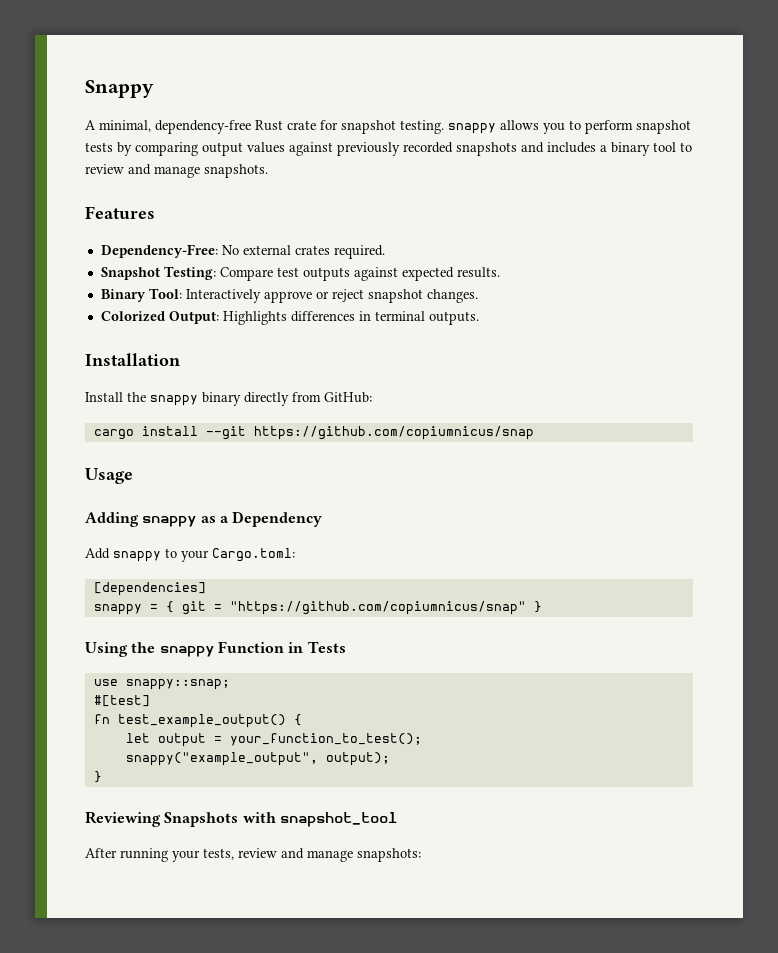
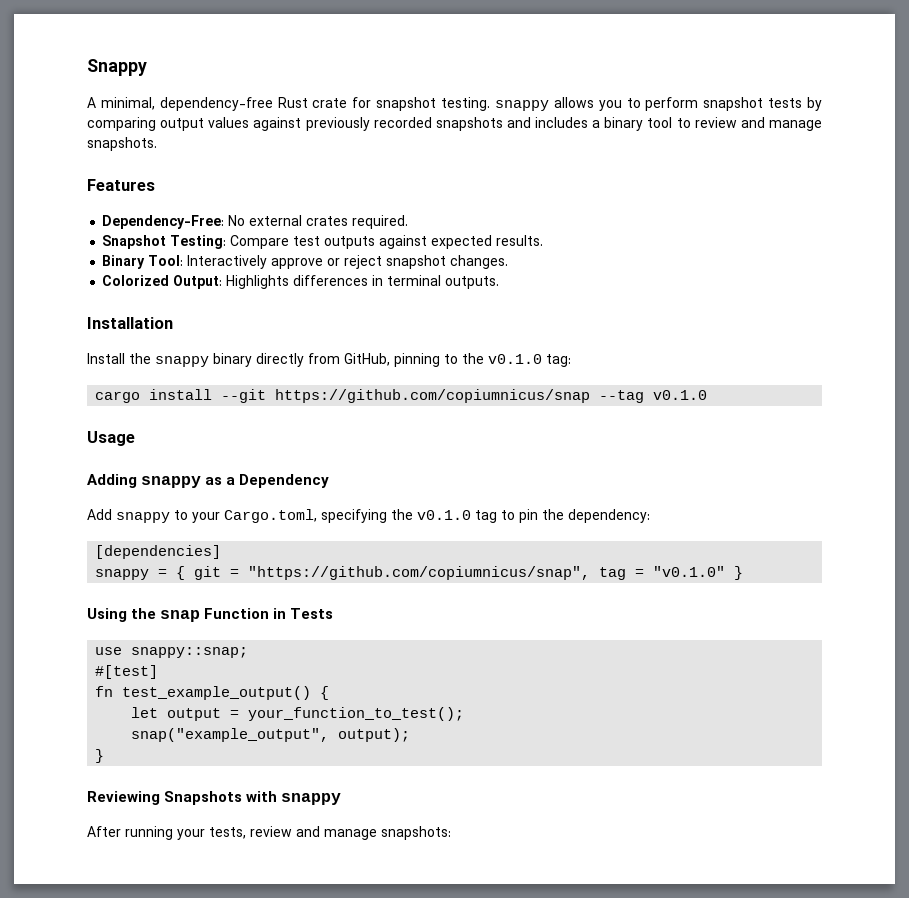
- Install the snappy binary directly from GitHub:
+ Install the snappy binary directly from GitHub, pinning to the v0.1.0 tag:
- cargo install --git https://github.com/copiumnicus/snap
+ cargo install --git https://github.com/copiumnicus/snap --tag v0.1.0
- Add snappy to your Cargo.toml:
+ Add snappy to your Cargo.toml, specifying the v0.1.0 tag to pin the dependency:
- snappy = { git = "https://github.com/copiumnicus/snap" }
+ snappy = { git = "https://github.com/copiumnicus/snap", tag = "v0.1.0" }
- Using the snappy Function in Tests
+ Using the snap Function in Tests
- snappy("example_output", output);
+ snap("example_output", output);
- Reviewing Snapshots with snapshot_tool
+ Reviewing Snapshots with snappy

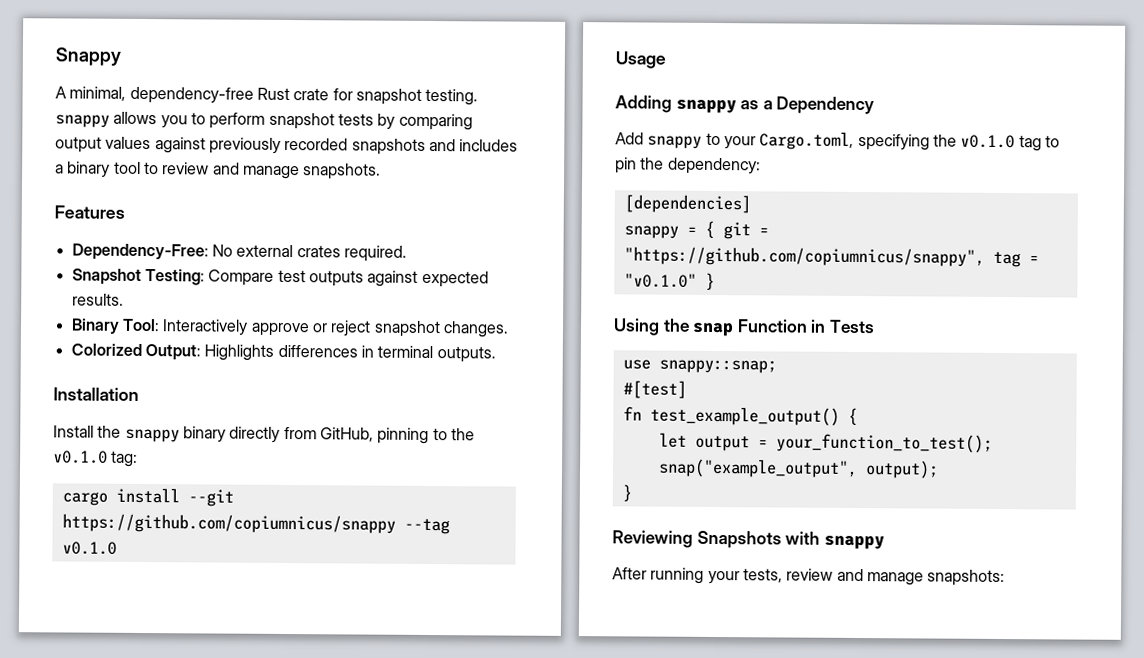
- cargo install --git https://github.com/copiumnicus/snap --tag v0.1.0
+ cargo install --git https://github.com/copiumnicus/snappy --tag v0.1.0
- snappy = { git = "https://github.com/copiumnicus/snap", tag = "v0.1.0" }
+ snappy = { git = "https://github.com/copiumnicus/snappy", tag = "v0.1.0" }

